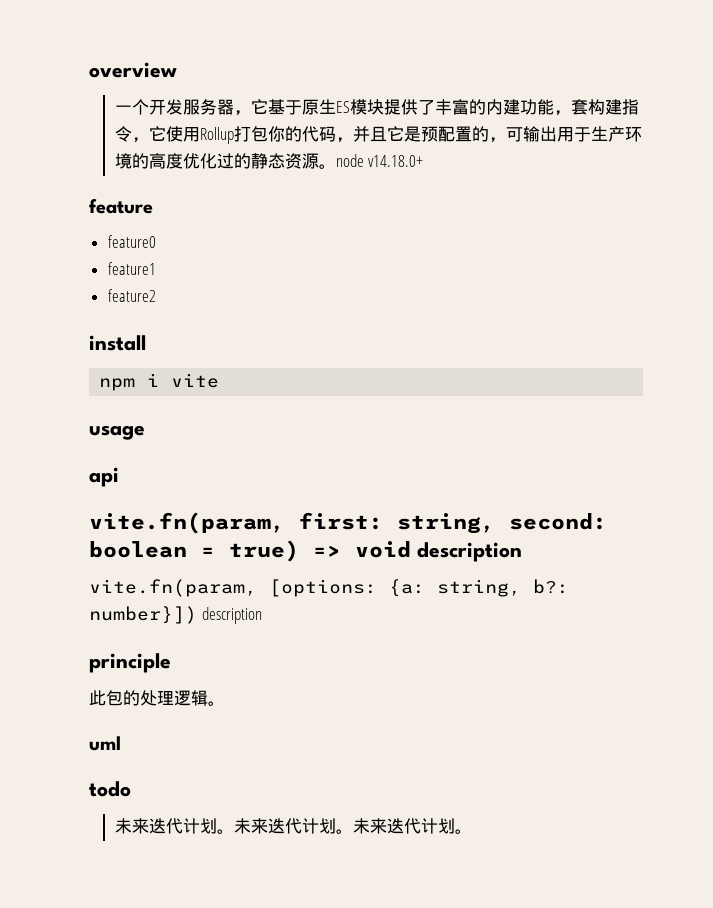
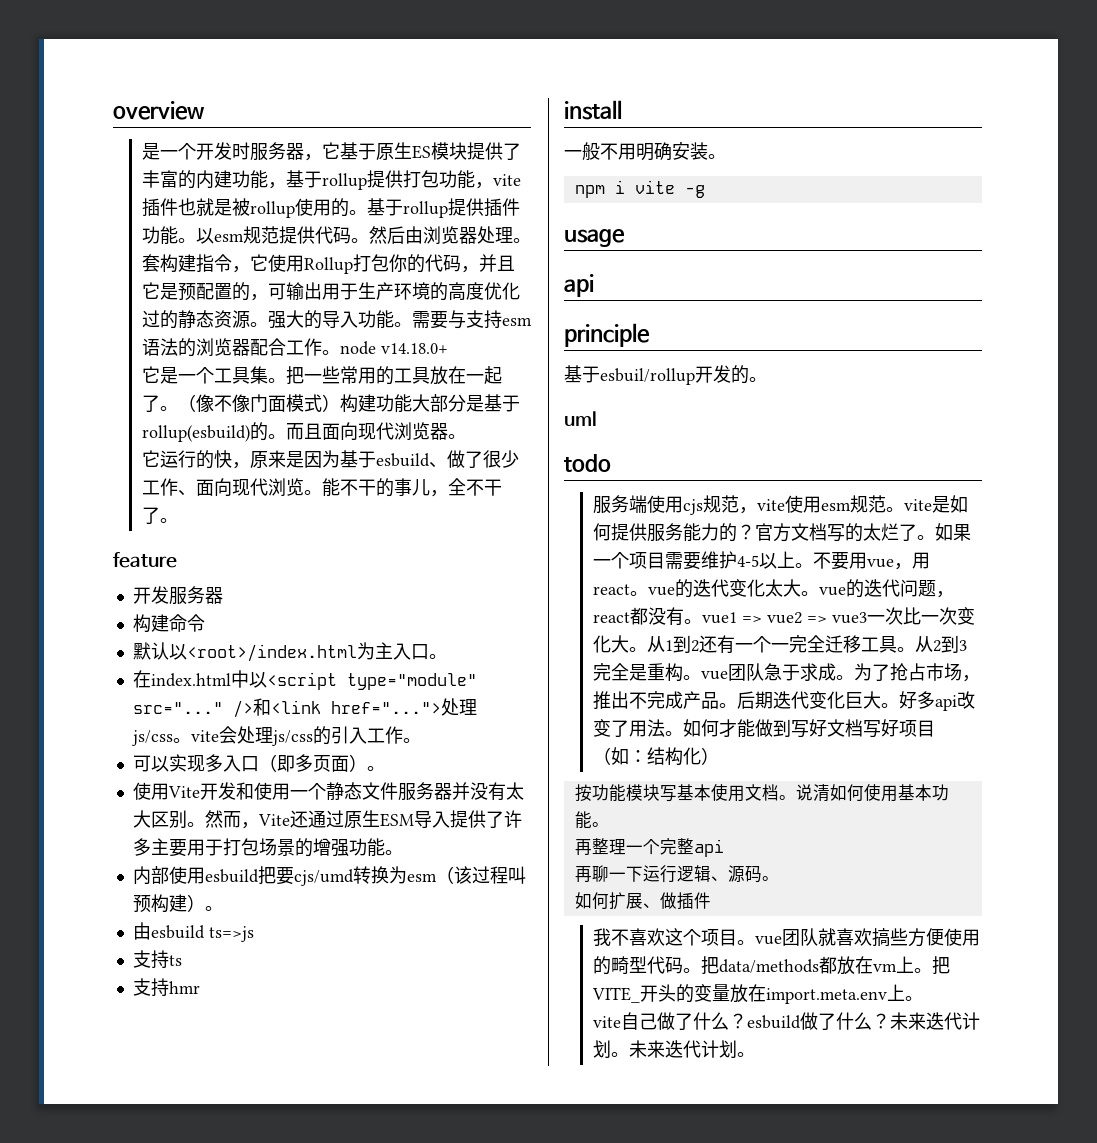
- 一个开发服务器，它基于原生ES模块提供了丰富的内建功能，套构建指令，它使用Rollup打包你的代码，并且它是预配置的，可输出用于生产环境的高度优化过的静态资源。node v14.18.0+
+ 是一个开发时服务器，它基于原生ES模块提供了丰富的内建功能，基于rollup提供打包功能，vite插件也就是被rollup使用的。基于rollup提供插件功能。以esm规范提供代码。然后由浏览器处理。套构建指令，它使用Rollup打包你的代码，并且它是预配置的，可输出用于生产环境的高度优化过的静态资源。强大的导入功能。需要与支持esm语法的浏览器配合工作。node v14.18.0+
+ 它是一个工具集。把一些常用的工具放在一起了。（像不像门面模式）构建功能大部分是基于rollup(esbuild)的。而且面向现代浏览器。
+ 它运行的快，原来是因为基于esbuild、做了很少工作、面向现代浏览。能不干的事儿，全不干了。
  feature
- feature0
- feature1
- feature2
+ 开发服务器
+ 构建命令
+ 默认以<root>/index.html为主入口。
+ 在index.html中以<script type="module" src="..." />和<link href="...">处理js/css。vite会处理js/css的引入工作。
+ 可以实现多入口（即多页面）。
+ 使用Vite开发和使用一个静态文件服务器并没有太大区别。然而，Vite还通过原生ESM导入提供了许多主要用于打包场景的增强功能。
+ 内部使用esbuild把要cjs/umd转换为esm（该过程叫预构建）。
+ 由esbuild ts=>js
+ 支持ts
+ 支持hmr
  install
+ 一般不用明确安装。
- npm i vite
+ npm i vite -g
- vite.fn(param, first: string, second: boolean = true) => void description
- vite.fn(param, [options: {a: string, b?: number}]) description
  principle
- 此包的处理逻辑。
+ 基于esbuil/rollup开发的。
  uml
  todo
- 未来迭代计划。未来迭代计划。未来迭代计划。
+ 服务端使用cjs规范，vite使用esm规范。vite是如何提供服务能力的？官方文档写的太烂了。如果一个项目需要维护4-5以上。不要用vue，用react。vue的迭代变化太大。vue的迭代问题，react都没有。vue1 => vue2 => vue3一次比一次变化大。从1到2还有一个一完全迁移工具。从2到3完全是重构。vue团队急于求成。为了抢占市场，推出不完成产品。后期迭代变化巨大。好多api改变了用法。如何才能做到写好文档写好项目（如：结构化）
+ 按功能模块写基本使用文档。说清如何使用基本功能。
+ 再整理一个完整api
+ 再聊一下运行逻辑、源码。
+ 如何扩展、做插件
+ 我不喜欢这个项目。vue团队就喜欢搞些方便使用的畸型代码。把data/methods都放在vm上。把VITE_开头的变量放在import.meta.env上。
+ vite自己做了什么？esbuild做了什么？未来迭代计划。未来迭代计划。

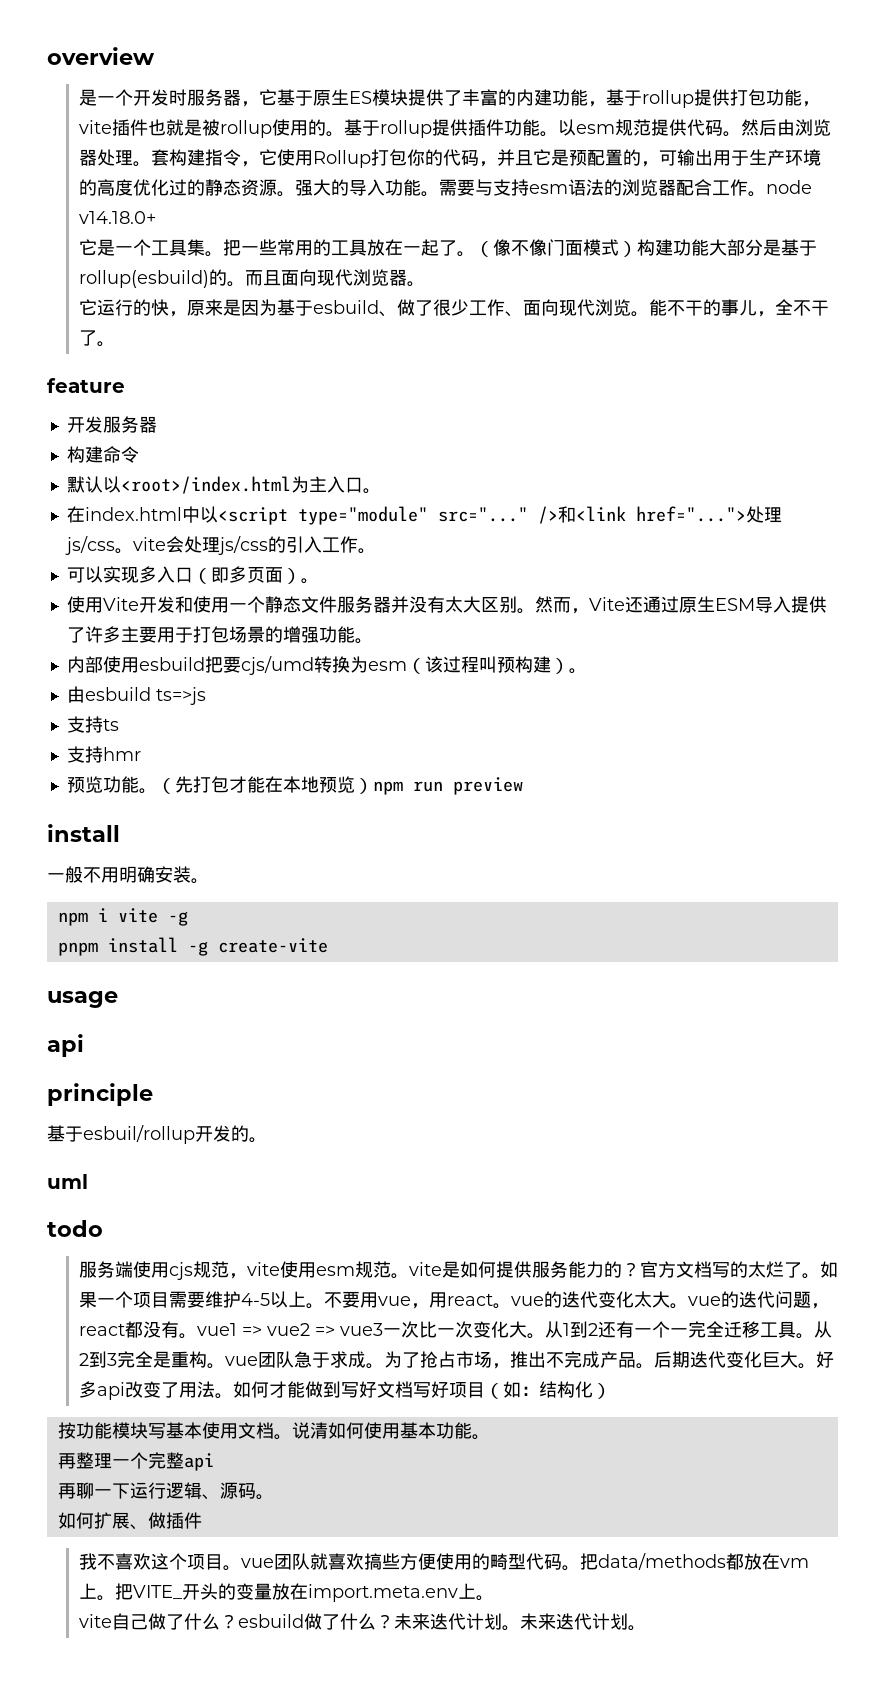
+ 预览功能。（先打包才能在本地预览）npm run preview
+ pnpm install -g create-vite

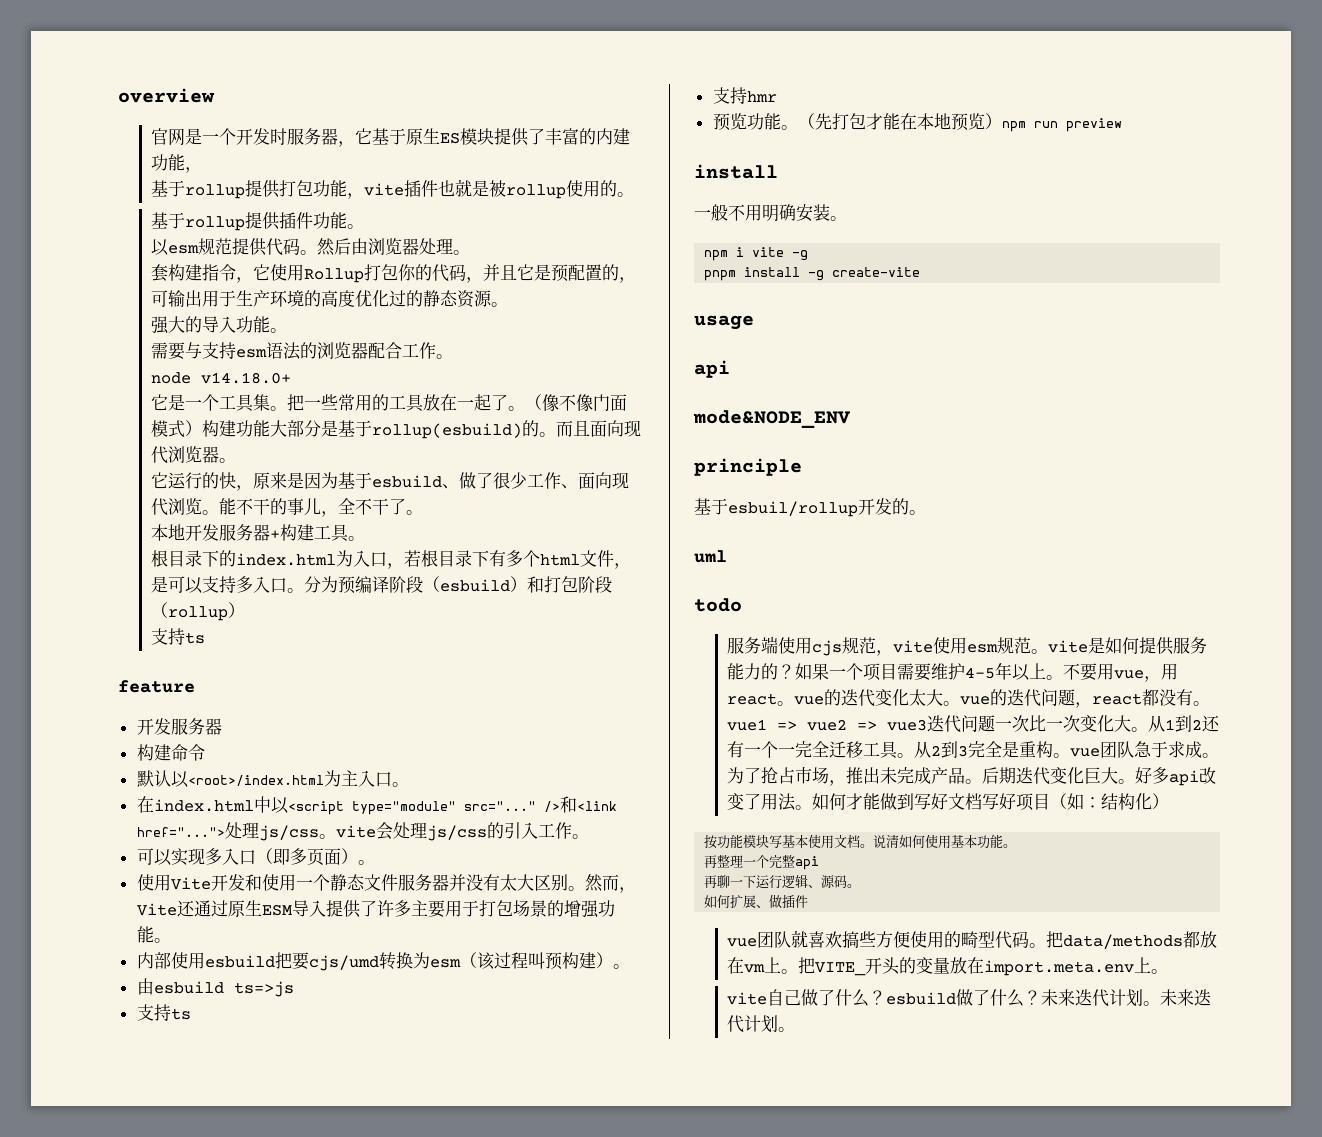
- 是一个开发时服务器，它基于原生ES模块提供了丰富的内建功能，基于rollup提供打包功能，vite插件也就是被rollup使用的。基于rollup提供插件功能。以esm规范提供代码。
+ 官网是一个开发时服务器，它基于原生ES模块提供了丰富的内建功能，
+ 基于rollup提供打包功能，vite插件也就是被rollup使用的。
+ 基于rollup提供插件功能。
+ 以esm规范提供代码。
- 然后由浏览器处理。套构建指令，它使用Rollup打包你的代码，并且它是预配置的，可输出用于生产环境的高度优化过的静态资源。强大的导入功能。需要与支持esm语法的浏览器配合工作。node v14.18.0+
+ 然后由浏览器处理。
+ 套构建指令，它使用Rollup打包你的代码，并且它是预配置的，可输出用于生产环境的高度优化过的静态资源。
+ 强大的导入功能。
+ 需要与支持esm语法的浏览器配合工作。
+ node v14.18.0+
+ 本地开发服务器+构建工具。
+ 根目录下的index.html为入口，若根目录下有多个html文件，是可以支持多入口。分为预编译阶段（esbuild）和打包阶段（rollup）
+ 支持ts
+ mode&NODE_ENV
- 官方文档写的太烂了。
- 如果一个项目需要维护4-5以上。
+ 如果一个项目需要维护4-5年以上。
- 不要用vue，用react。vue的迭代变化太大。vue的迭代问题，react都没有。vue1 => vue2 => vue3一次比一次变化大。
+ 不要用vue，用react。vue的迭代变化太大。vue的迭代问题，react都没有。vue1 => vue2 => vue3迭代问题一次比一次变化大。
- 为了抢占市场，推出不完成产品。
+ 为了抢占市场，推出未完成产品。
- 我不喜欢这个项目。vue团队就喜欢搞些方便使用的畸型代码。
+ vue团队就喜欢搞些方便使用的畸型代码。

